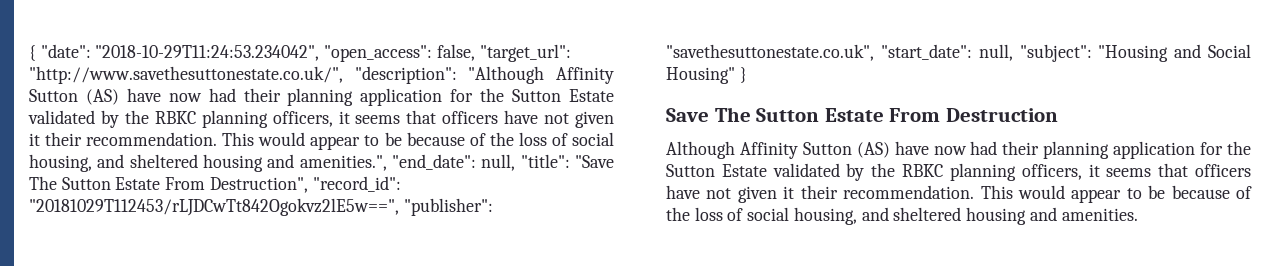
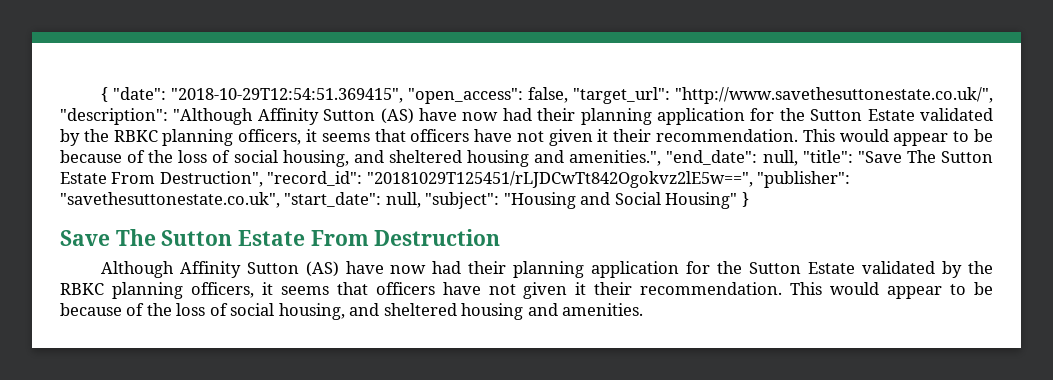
- { "date": "2018-10-29T11:24:53.234042", "open_access": false, "target_url": "http://www.savethesuttonestate.co.uk/", "description": "Although Affinity Sutton (AS) have now had their planning application for the Sutton Estate validated by the RBKC planning officers, it seems that officers have not given it their recommendation.
+ { "date": "2018-10-29T12:54:51.369415", "open_access": false, "target_url": "http://www.savethesuttonestate.co.uk/", "description": "Although Affinity Sutton (AS) have now had their planning application for the Sutton Estate validated by the RBKC planning officers, it seems that officers have not given it their recommendation.
- This would appear to be because of the loss of social housing, and sheltered housing and amenities.", "end_date": null, "title": "Save The Sutton Estate From Destruction", "record_id": "20181029T112453/rLJDCwTt842Ogokvz2lE5w==", "publisher": "savethesuttonestate.co.uk", "start_date": null, "subject": "Housing and Social Housing" }
+ This would appear to be because of the loss of social housing, and sheltered housing and amenities.", "end_date": null, "title": "Save The Sutton Estate From Destruction", "record_id": "20181029T125451/rLJDCwTt842Ogokvz2lE5w==", "publisher": "savethesuttonestate.co.uk", "start_date": null, "subject": "Housing and Social Housing" }

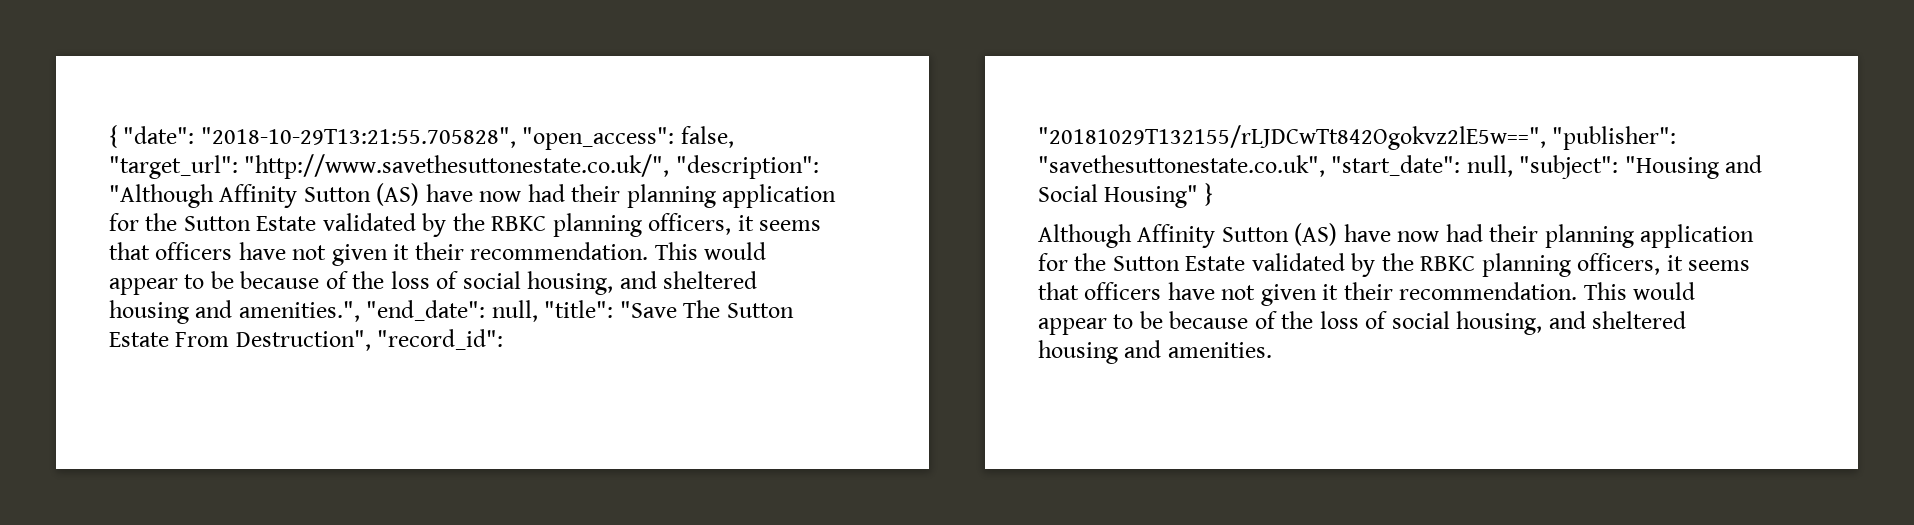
- { "date": "2018-10-29T12:54:51.369415", "open_access": false, "target_url": "http://www.savethesuttonestate.co.uk/", "description": "Although Affinity Sutton (AS) have now had their planning application for the Sutton Estate validated by the RBKC planning officers, it seems that officers have not given it their recommendation.
+ { "date": "2018-10-29T13:21:55.705828", "open_access": false, "target_url": "http://www.savethesuttonestate.co.uk/", "description": "Although Affinity Sutton (AS) have now had their planning application for the Sutton Estate validated by the RBKC planning officers, it seems that officers have not given it their recommendation.
- This would appear to be because of the loss of social housing, and sheltered housing and amenities.", "end_date": null, "title": "Save The Sutton Estate From Destruction", "record_id": "20181029T125451/rLJDCwTt842Ogokvz2lE5w==", "publisher": "savethesuttonestate.co.uk", "start_date": null, "subject": "Housing and Social Housing" }
+ This would appear to be because of the loss of social housing, and sheltered housing and amenities.", "end_date": null, "title": "Save The Sutton Estate From Destruction", "record_id": "20181029T132155/rLJDCwTt842Ogokvz2lE5w==", "publisher": "savethesuttonestate.co.uk", "start_date": null, "subject": "Housing and Social Housing" }
- Save The Sutton Estate From Destruction

